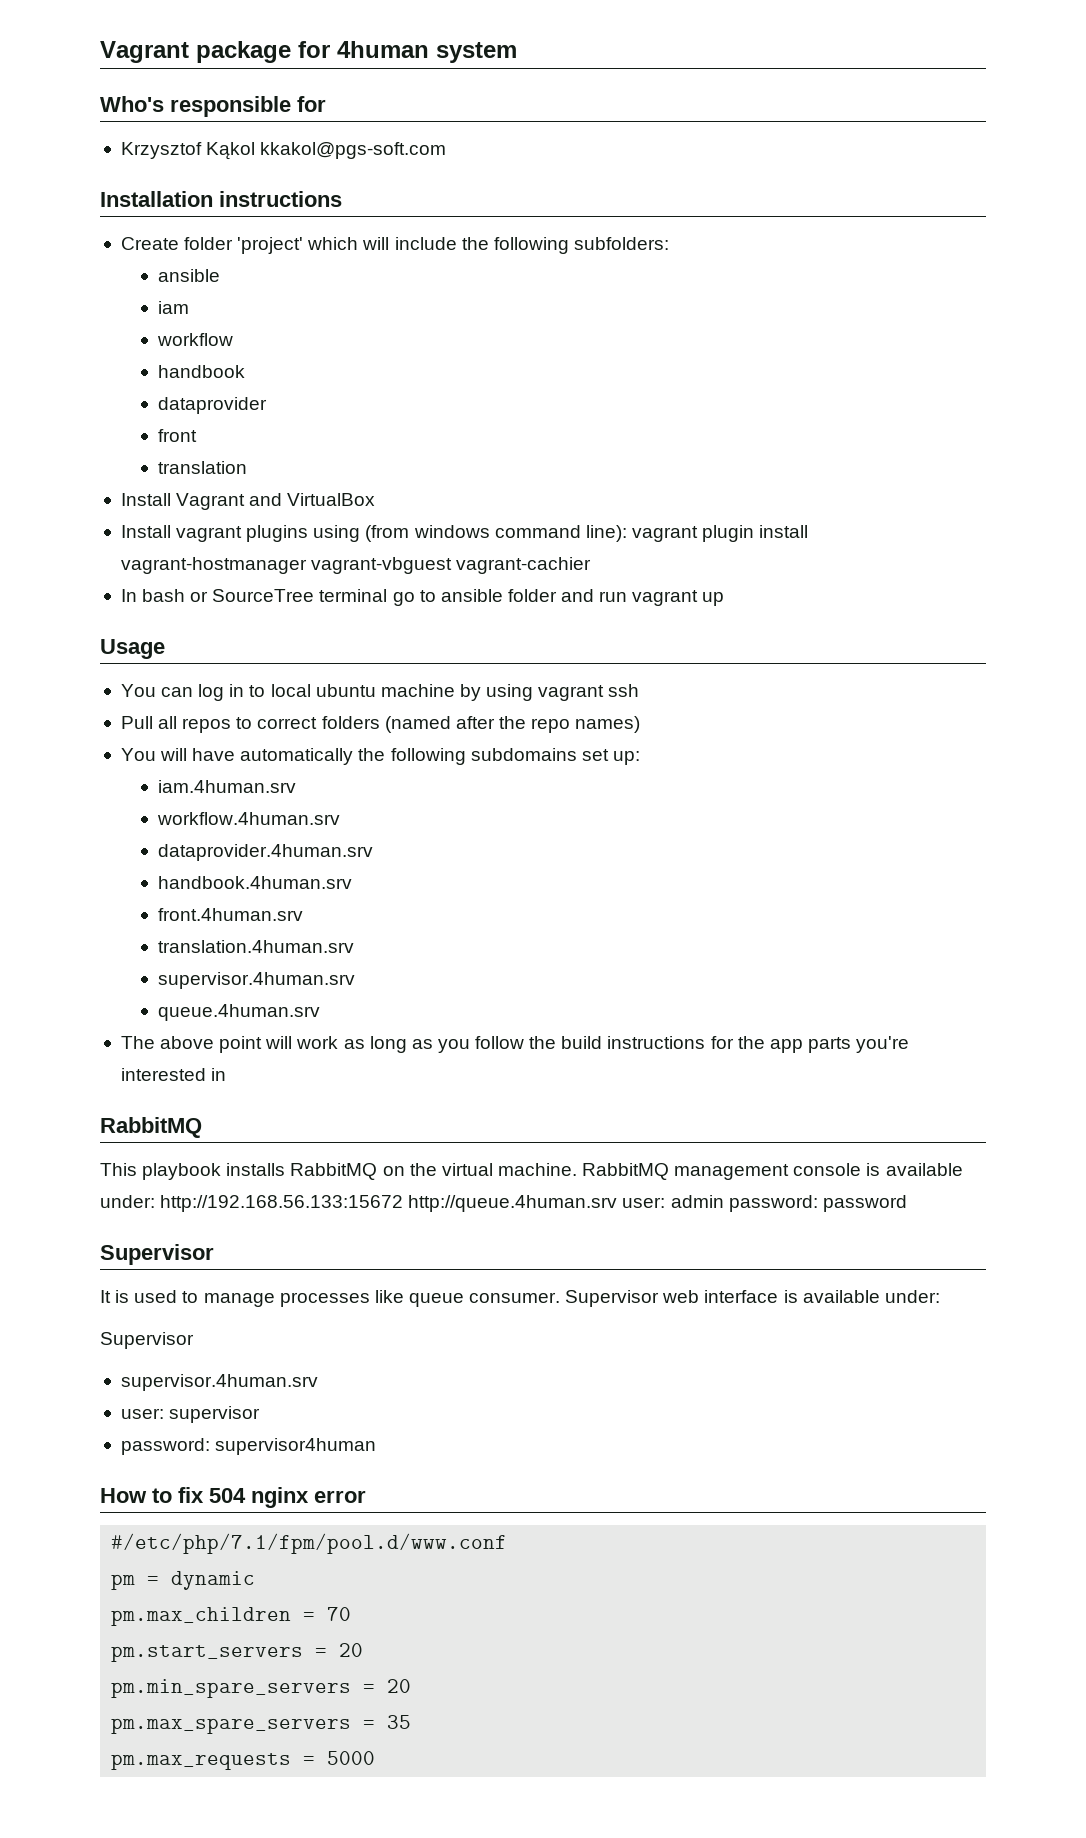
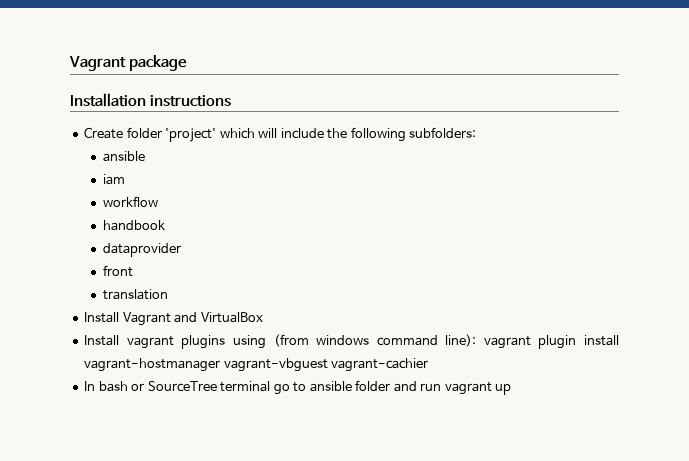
- Vagrant package for 4human system
- Who's responsible for
- Krzysztof Kąkol kkakol@pgs-soft.com
+ Vagrant package
- Usage
- You can log in to local ubuntu machine by using vagrant ssh
- Pull all repos to correct folders (named after the repo names)
- You will have automatically the following subdomains set up:
- iam.4human.srv
- workflow.4human.srv
- dataprovider.4human.srv
- handbook.4human.srv
- front.4human.srv
- translation.4human.srv
- supervisor.4human.srv
- queue.4human.srv
- The above point will work as long as you follow the build instructions for the app parts you're interested in
- RabbitMQ
- This playbook installs RabbitMQ on the virtual machine. RabbitMQ management console is available under: http://192.168.56.133:15672 http://queue.4human.srv user: admin password: password
- Supervisor
- It is used to manage processes like queue consumer. Supervisor web interface is available under:
- Supervisor
- supervisor.4human.srv
- user: supervisor
- password: supervisor4human
- How to fix 504 nginx error
- #/etc/php/7.1/fpm/pool.d/www.conf
- pm = dynamic
- pm.max_children = 70
- pm.start_servers = 20
- pm.min_spare_servers = 20
- pm.max_spare_servers = 35
- pm.max_requests = 5000

